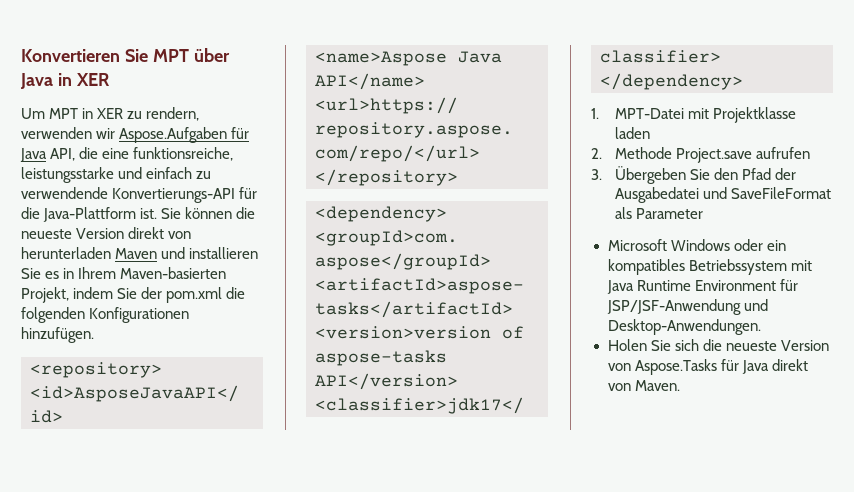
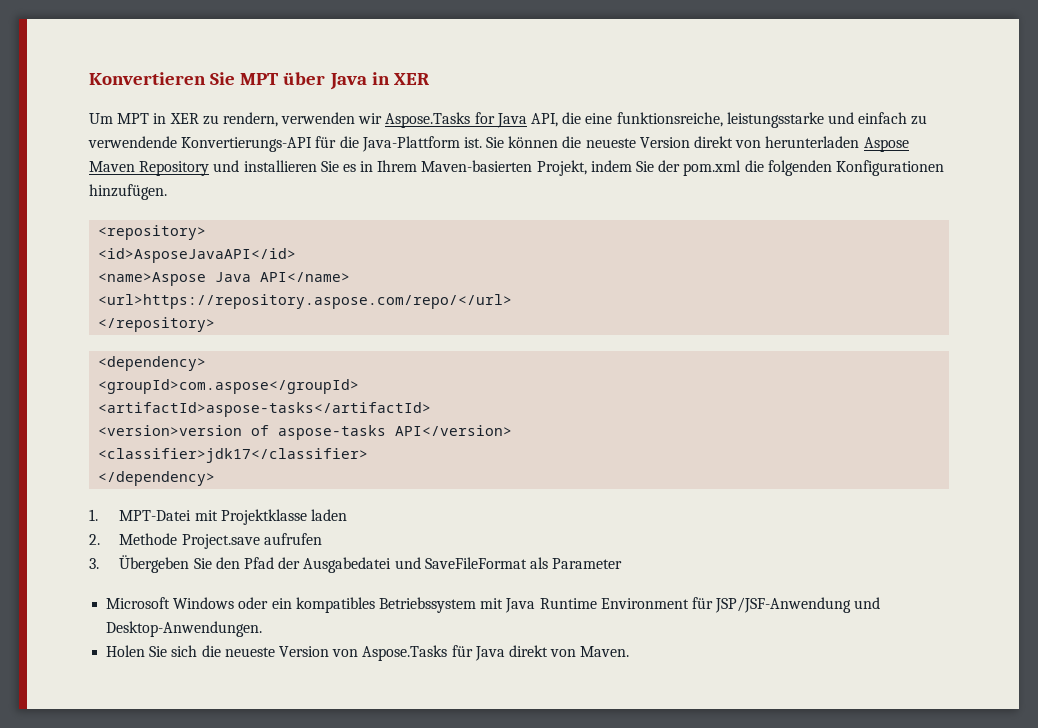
- Um MPT in XER zu rendern, verwenden wir Aspose.Aufgaben für Java API, die eine funktionsreiche, leistungsstarke und einfach zu verwendende Konvertierungs-API für die Java-Plattform ist.
+ Um MPT in XER zu rendern, verwenden wir Aspose.Tasks for Java API, die eine funktionsreiche, leistungsstarke und einfach zu verwendende Konvertierungs-API für die Java-Plattform ist.
- Sie können die neueste Version direkt von herunterladen Maven und installieren Sie es in Ihrem Maven-basierten Projekt, indem Sie der pom.xml die folgenden Konfigurationen hinzufügen.
+ Sie können die neueste Version direkt von herunterladen Aspose Maven Repository und installieren Sie es in Ihrem Maven-basierten Projekt, indem Sie der pom.xml die folgenden Konfigurationen hinzufügen.

